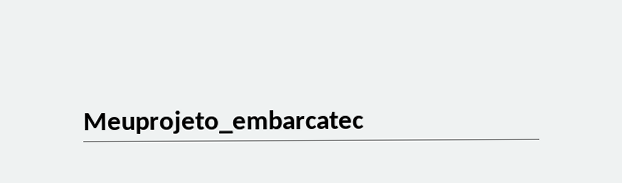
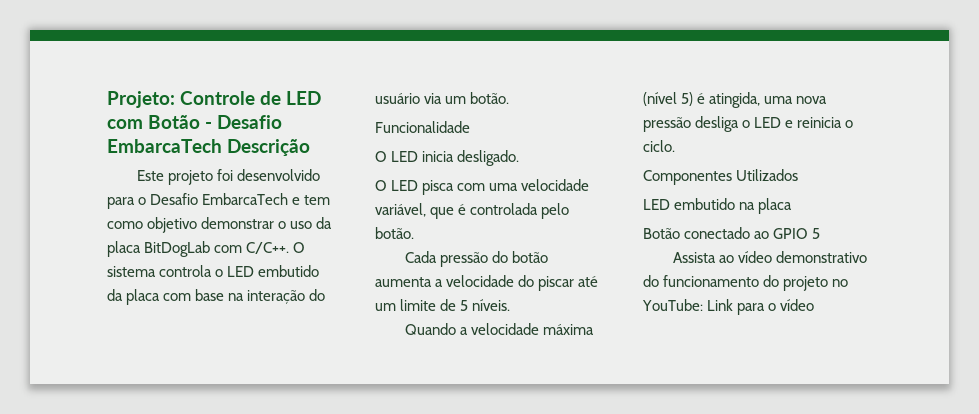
- Meuprojeto_embarcatec
+ Projeto: Controle de LED com Botão - Desafio EmbarcaTech Descrição
+ Este projeto foi desenvolvido para o Desafio EmbarcaTech e tem como objetivo demonstrar o uso da placa BitDogLab com C/C++. O sistema controla o LED embutido da placa com base na interação do usuário via um botão.
+ Funcionalidade
+ O LED inicia desligado.
+ O LED pisca com uma velocidade variável, que é controlada pelo botão.
+ Cada pressão do botão aumenta a velocidade do piscar até um limite de 5 níveis.
+ Quando a velocidade máxima (nível 5) é atingida, uma nova pressão desliga o LED e reinicia o ciclo.
+ Componentes Utilizados
+ LED embutido na placa
+ Botão conectado ao GPIO 5
+ Assista ao vídeo demonstrativo do funcionamento do projeto no YouTube: Link para o vídeo

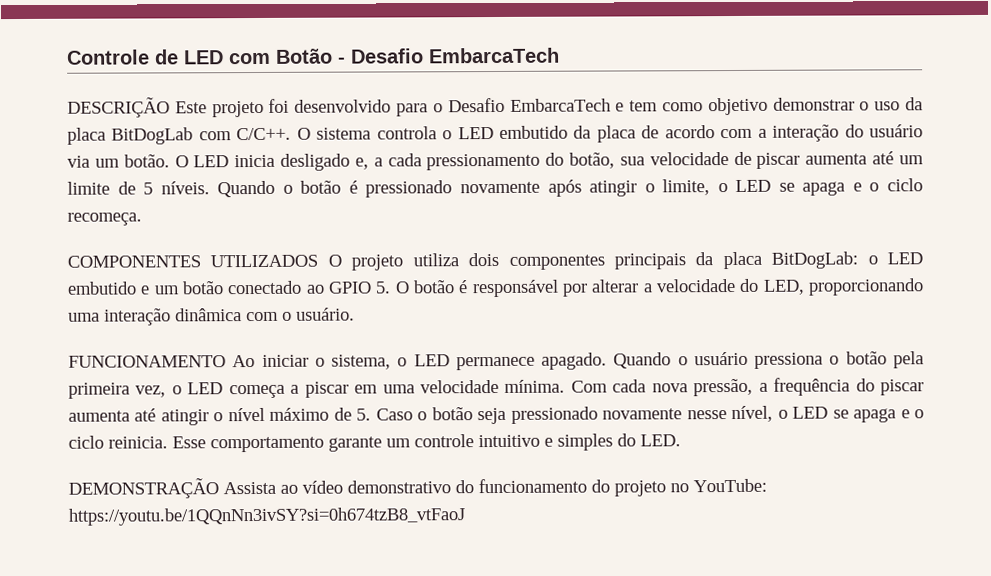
- Projeto: Controle de LED com Botão - Desafio EmbarcaTech Descrição
- Este projeto foi desenvolvido para o Desafio EmbarcaTech e tem como objetivo demonstrar o uso da placa BitDogLab com C/C++.
+ Controle de LED com Botão - Desafio EmbarcaTech
+ DESCRIÇÃO Este projeto foi desenvolvido para o Desafio EmbarcaTech e tem como objetivo demonstrar o uso da placa BitDogLab com C/C++.
- O sistema controla o LED embutido da placa com base na interação do usuário via um botão.
- Funcionalidade
- O LED inicia desligado.
- O LED pisca com uma velocidade variável, que é controlada pelo botão.
- Cada pressão do botão aumenta a velocidade do piscar até um limite de 5 níveis.
- Quando a velocidade máxima (nível 5) é atingida, uma nova pressão desliga o LED e reinicia o ciclo.
- Componentes Utilizados
- LED embutido na placa
- Botão conectado ao GPIO 5
- Assista ao vídeo demonstrativo do funcionamento do projeto no YouTube: Link para o vídeo
+ O sistema controla o LED embutido da placa de acordo com a interação do usuário via um botão. O LED inicia desligado e, a cada pressionamento do botão, sua velocidade de piscar aumenta até um limite de 5 níveis. Quando o botão é pressionado novamente após atingir o limite, o LED se apaga e o ciclo recomeça.
+ COMPONENTES UTILIZADOS O projeto utiliza dois componentes principais da placa BitDogLab: o LED embutido e um botão conectado ao GPIO 5. O botão é responsável por alterar a velocidade do LED, proporcionando uma interação dinâmica com o usuário.
+ FUNCIONAMENTO Ao iniciar o sistema, o LED permanece apagado. Quando o usuário pressiona o botão pela primeira vez, o LED começa a piscar em uma velocidade mínima. Com cada nova pressão, a frequência do piscar aumenta até atingir o nível máximo de 5. Caso o botão seja pressionado novamente nesse nível, o LED se apaga e o ciclo reinicia. Esse comportamento garante um controle intuitivo e simples do LED.
+ DEMONSTRAÇÃO Assista ao vídeo demonstrativo do funcionamento do projeto no YouTube: https://youtu.be/1QQnNn3ivSY?si=0h674tzB8_vtFaoJ

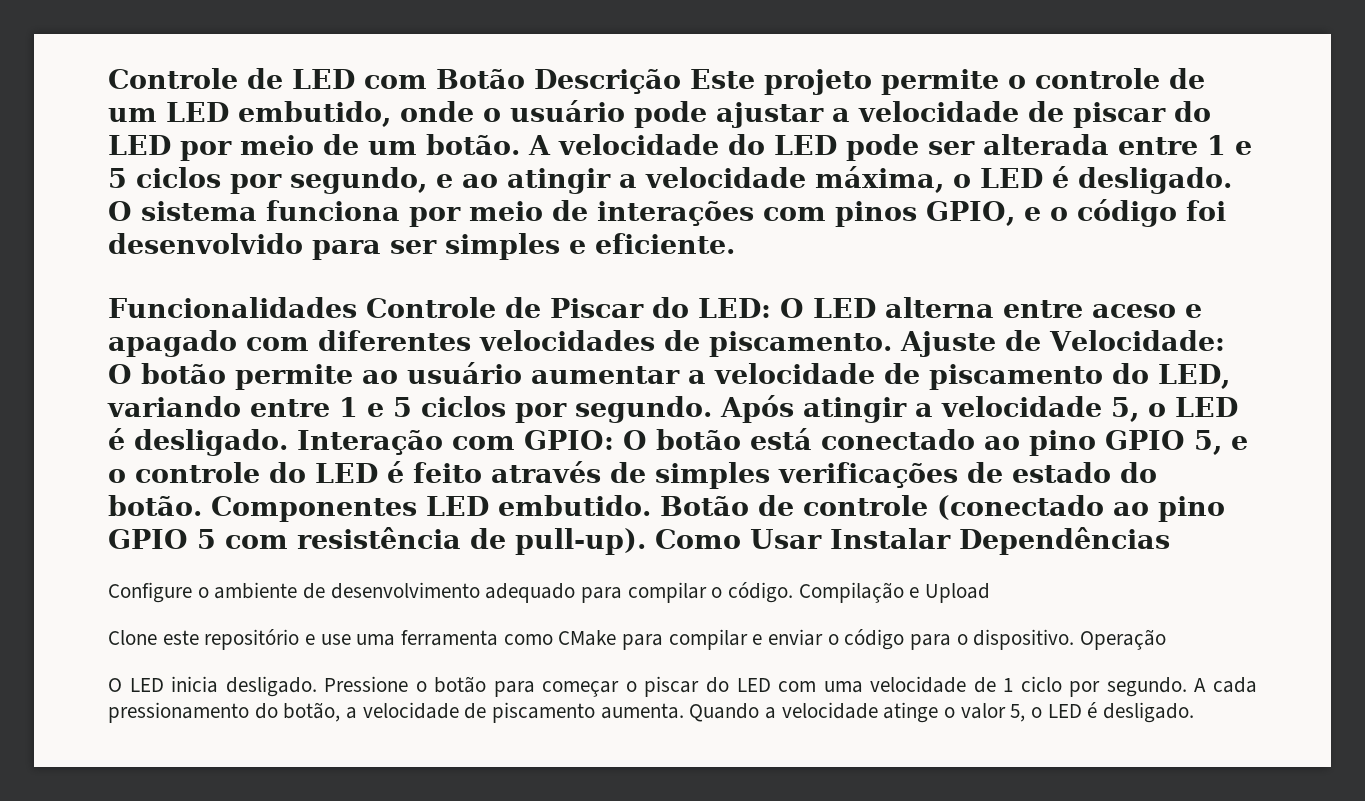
- Controle de LED com Botão - Desafio EmbarcaTech
- DESCRIÇÃO Este projeto foi desenvolvido para o Desafio EmbarcaTech e tem como objetivo demonstrar o uso da placa BitDogLab com C/C++. O sistema controla o LED embutido da placa de acordo com a interação do usuário via um botão. O LED inicia desligado e, a cada pressionamento do botão, sua velocidade de piscar aumenta até um limite de 5 níveis. Quando o botão é pressionado novamente após atingir o limite, o LED se apaga e o ciclo recomeça.
- COMPONENTES UTILIZADOS O projeto utiliza dois componentes principais da placa BitDogLab: o LED embutido e um botão conectado ao GPIO 5. O botão é responsável por alterar a velocidade do LED, proporcionando uma interação dinâmica com o usuário.
- FUNCIONAMENTO Ao iniciar o sistema, o LED permanece apagado. Quando o usuário pressiona o botão pela primeira vez, o LED começa a piscar em uma velocidade mínima. Com cada nova pressão, a frequência do piscar aumenta até atingir o nível máximo de 5. Caso o botão seja pressionado novamente nesse nível, o LED se apaga e o ciclo reinicia. Esse comportamento garante um controle intuitivo e simples do LED.
- DEMONSTRAÇÃO Assista ao vídeo demonstrativo do funcionamento do projeto no YouTube: https://youtu.be/1QQnNn3ivSY?si=0h674tzB8_vtFaoJ
+ Controle de LED com Botão Descrição Este projeto permite o controle de um LED embutido, onde o usuário pode ajustar a velocidade de piscar do LED por meio de um botão. A velocidade do LED pode ser alterada entre 1 e 5 ciclos por segundo, e ao atingir a velocidade máxima, o LED é desligado. O sistema funciona por meio de interações com pinos GPIO, e o código foi desenvolvido para ser simples e eficiente.
+ Funcionalidades Controle de Piscar do LED: O LED alterna entre aceso e apagado com diferentes velocidades de piscamento. Ajuste de Velocidade: O botão permite ao usuário aumentar a velocidade de piscamento do LED, variando entre 1 e 5 ciclos por segundo. Após atingir a velocidade 5, o LED é desligado. Interação com GPIO: O botão está conectado ao pino GPIO 5, e o controle do LED é feito através de simples verificações de estado do botão. Componentes LED embutido. Botão de controle (conectado ao pino GPIO 5 com resistência de pull-up). Como Usar Instalar Dependências
+ Configure o ambiente de desenvolvimento adequado para compilar o código. Compilação e Upload
+ Clone este repositório e use uma ferramenta como CMake para compilar e enviar o código para o dispositivo. Operação
+ O LED inicia desligado. Pressione o botão para começar o piscar do LED com uma velocidade de 1 ciclo por segundo. A cada pressionamento do botão, a velocidade de piscamento aumenta. Quando a velocidade atinge o valor 5, o LED é desligado.

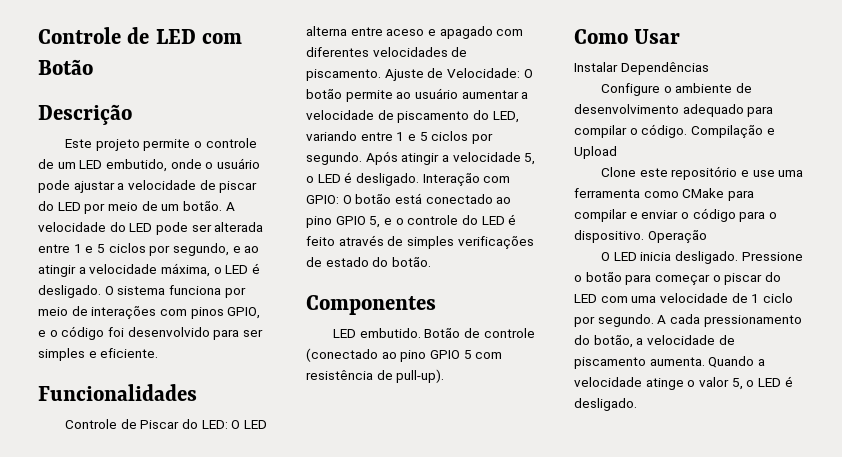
- Controle de LED com Botão Descrição Este projeto permite o controle de um LED embutido, onde o usuário pode ajustar a velocidade de piscar do LED por meio de um botão.
+ Controle de LED com Botão
+ Descrição
+ Este projeto permite o controle de um LED embutido, onde o usuário pode ajustar a velocidade de piscar do LED por meio de um botão.
- Funcionalidades Controle de Piscar do LED: O LED alterna entre aceso e apagado com diferentes velocidades de piscamento.
+ Funcionalidades
+ Controle de Piscar do LED: O LED alterna entre aceso e apagado com diferentes velocidades de piscamento.
- Interação com GPIO: O botão está conectado ao pino GPIO 5, e o controle do LED é feito através de simples verificações de estado do botão. Componentes LED embutido.
+ Interação com GPIO: O botão está conectado ao pino GPIO 5, e o controle do LED é feito através de simples verificações de estado do botão.
+ Componentes
+ LED embutido.
- Botão de controle (conectado ao pino GPIO 5 com resistência de pull-up). Como Usar Instalar Dependências
+ Botão de controle (conectado ao pino GPIO 5 com resistência de pull-up).
+ Como Usar
+ Instalar Dependências

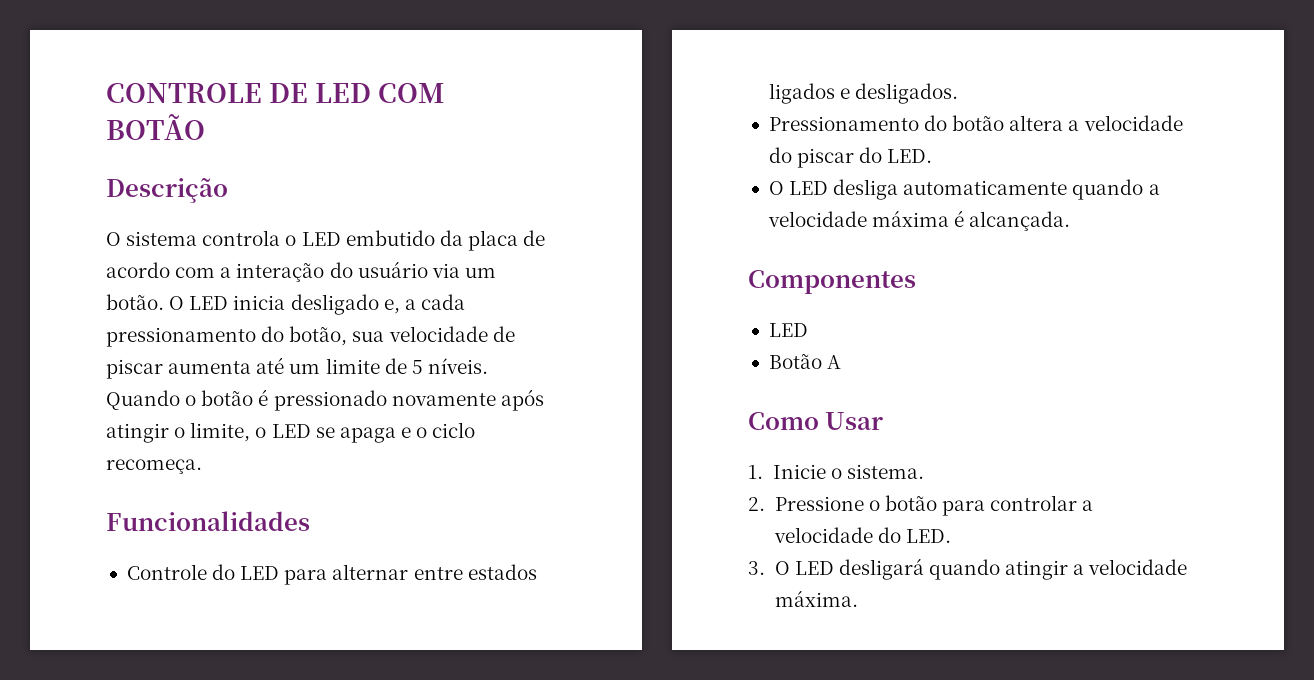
- Controle de LED com Botão
+ CONTROLE DE LED COM BOTÃO
  Descrição
- Este projeto permite o controle de um LED embutido, onde o usuário pode ajustar a velocidade de piscar do LED por meio de um botão. A velocidade do LED pode ser alterada entre 1 e 5 ciclos por segundo, e ao atingir a velocidade máxima, o LED é desligado. O sistema funciona por meio de interações com pinos GPIO, e o código foi desenvolvido para ser simples e eficiente.
+ O sistema controla o LED embutido da placa de acordo com a interação do usuário via um botão. O LED inicia desligado e, a cada pressionamento do botão, sua velocidade de piscar aumenta até um limite de 5 níveis. Quando o botão é pressionado novamente após atingir o limite, o LED se apaga e o ciclo recomeça.
  Funcionalidades
- Controle de Piscar do LED: O LED alterna entre aceso e apagado com diferentes velocidades de piscamento. Ajuste de Velocidade: O botão permite ao usuário aumentar a velocidade de piscamento do LED, variando entre 1 e 5 ciclos por segundo. Após atingir a velocidade 5, o LED é desligado. Interação com GPIO: O botão está conectado ao pino GPIO 5, e o controle do LED é feito através de simples verificações de estado do botão.
+ Controle do LED para alternar entre estados ligados e desligados.
+ Pressionamento do botão altera a velocidade do piscar do LED.
+ O LED desliga automaticamente quando a velocidade máxima é alcançada.
  Componentes
- LED embutido. Botão de controle (conectado ao pino GPIO 5 com resistência de pull-up).
+ LED
+ Botão A
  Como Usar
- Instalar Dependências
- Configure o ambiente de desenvolvimento adequado para compilar o código. Compilação e Upload
- Clone este repositório e use uma ferramenta como CMake para compilar e enviar o código para o dispositivo. Operação
- O LED inicia desligado. Pressione o botão para começar o piscar do LED com uma velocidade de 1 ciclo por segundo. A cada pressionamento do botão, a velocidade de piscamento aumenta. Quando a velocidade atinge o valor 5, o LED é desligado.
+ 1. Inicie o sistema.
+ 2. Pressione o botão para controlar a velocidade do LED.
+ 3. O LED desligará quando atingir a velocidade máxima.

